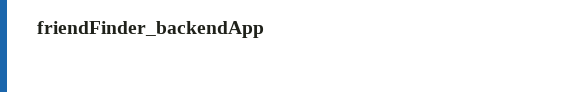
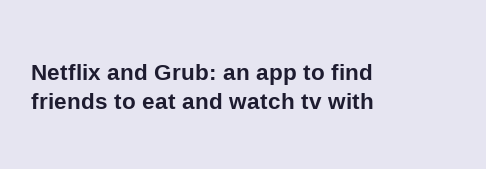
- friendFinder_backendApp
+ Netflix and Grub: an app to find friends to eat and watch tv with

